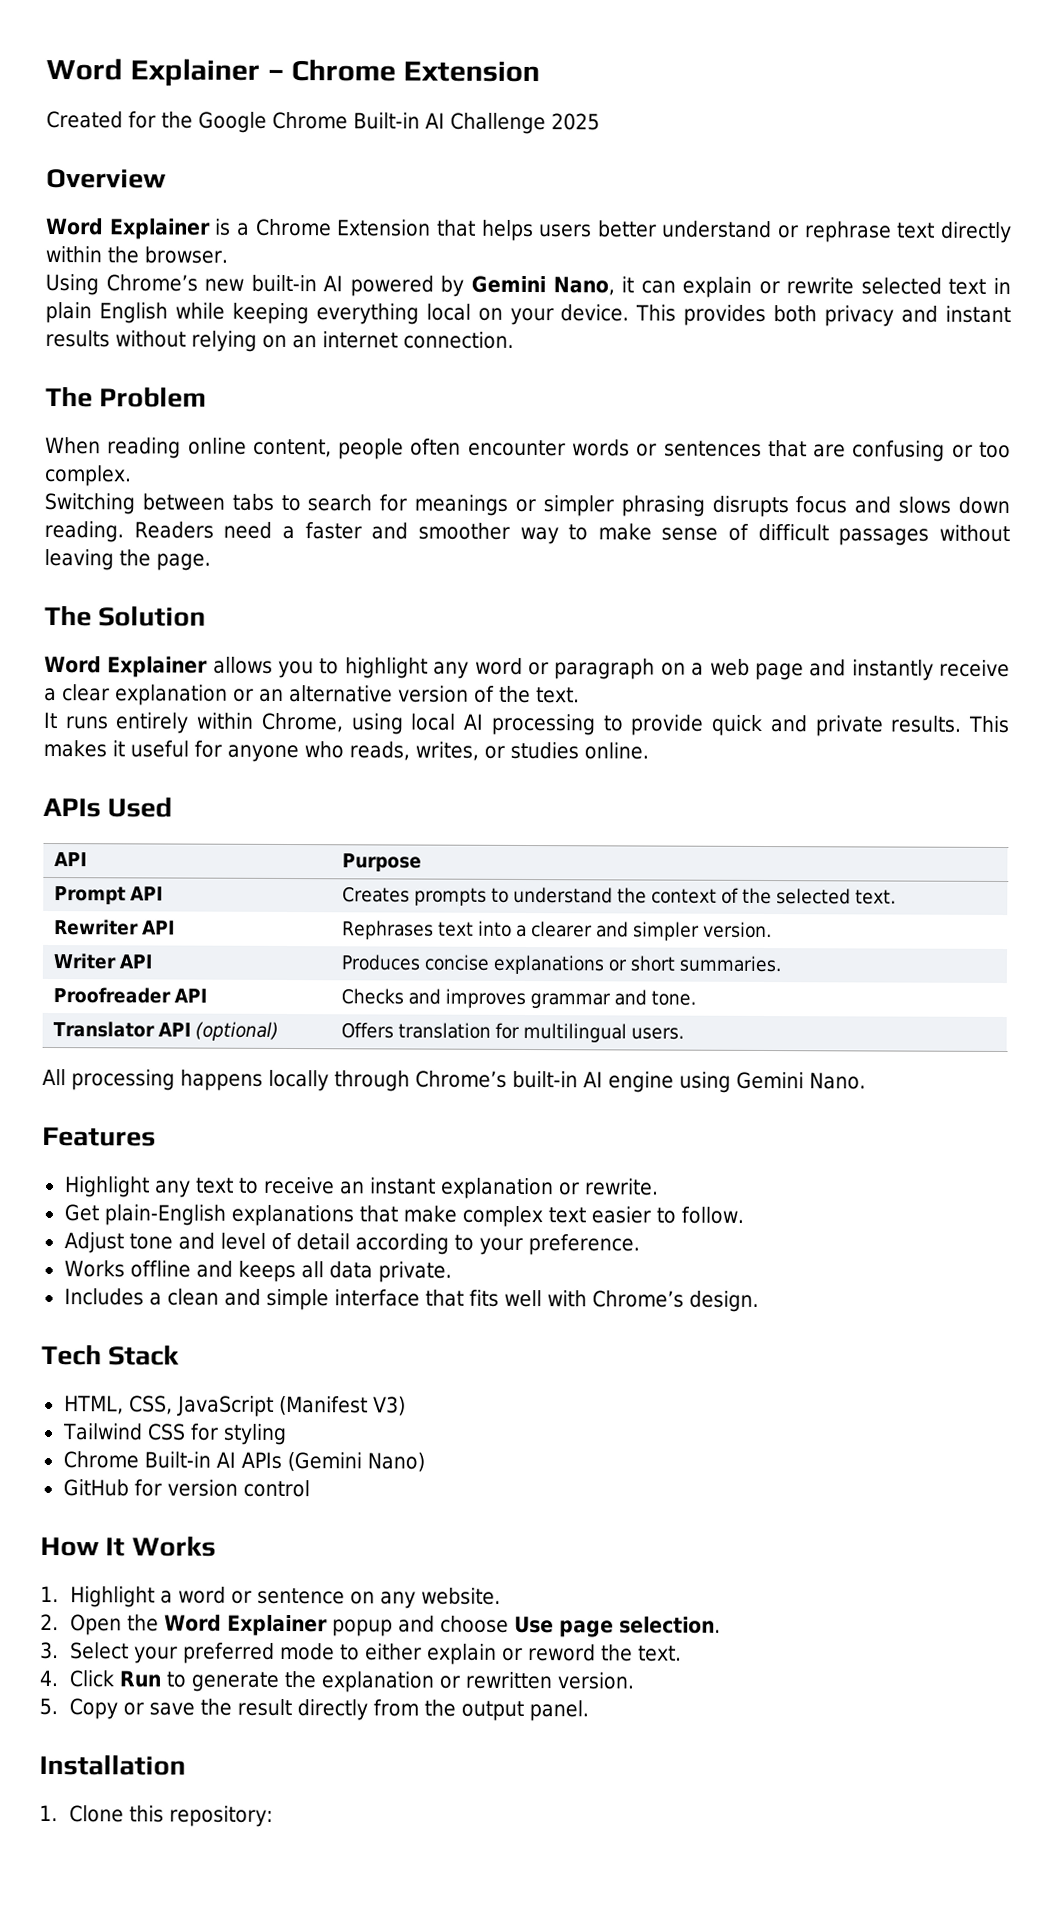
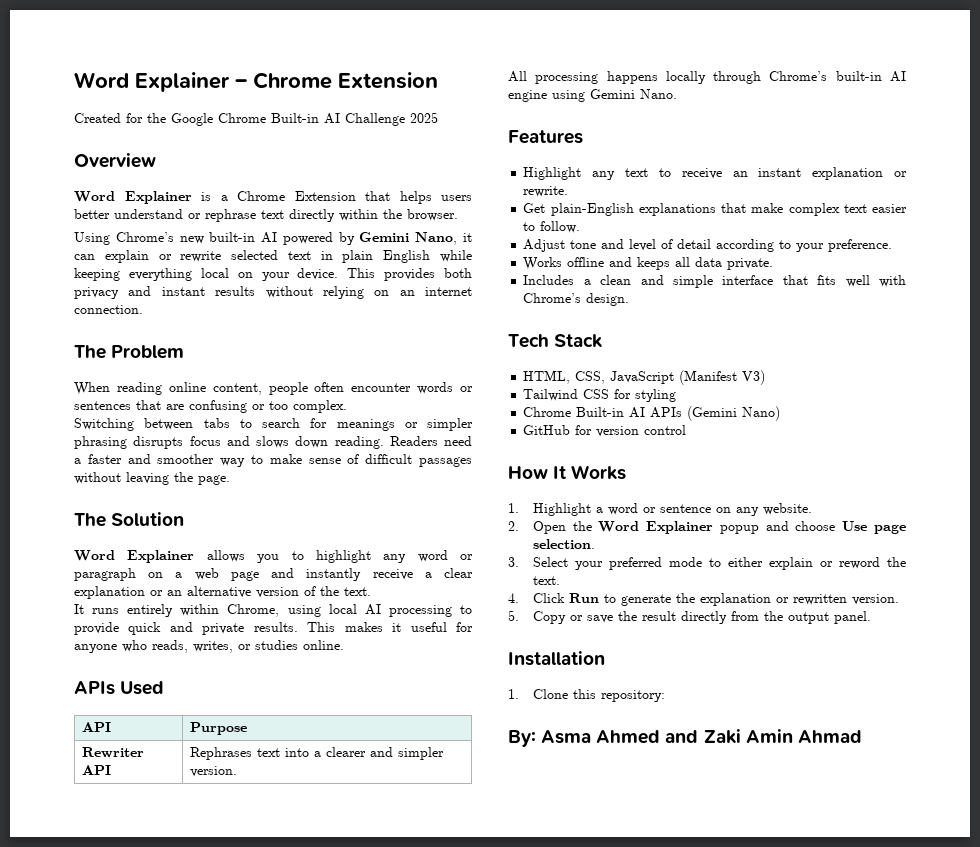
- Prompt API | Creates prompts to understand the context of the selected text.
- Writer API | Produces concise explanations or short summaries.
- Proofreader API | Checks and improves grammar and tone.
- Translator API (optional) | Offers translation for multilingual users.
+ By: Asma Ahmed and Zaki Amin Ahmad

